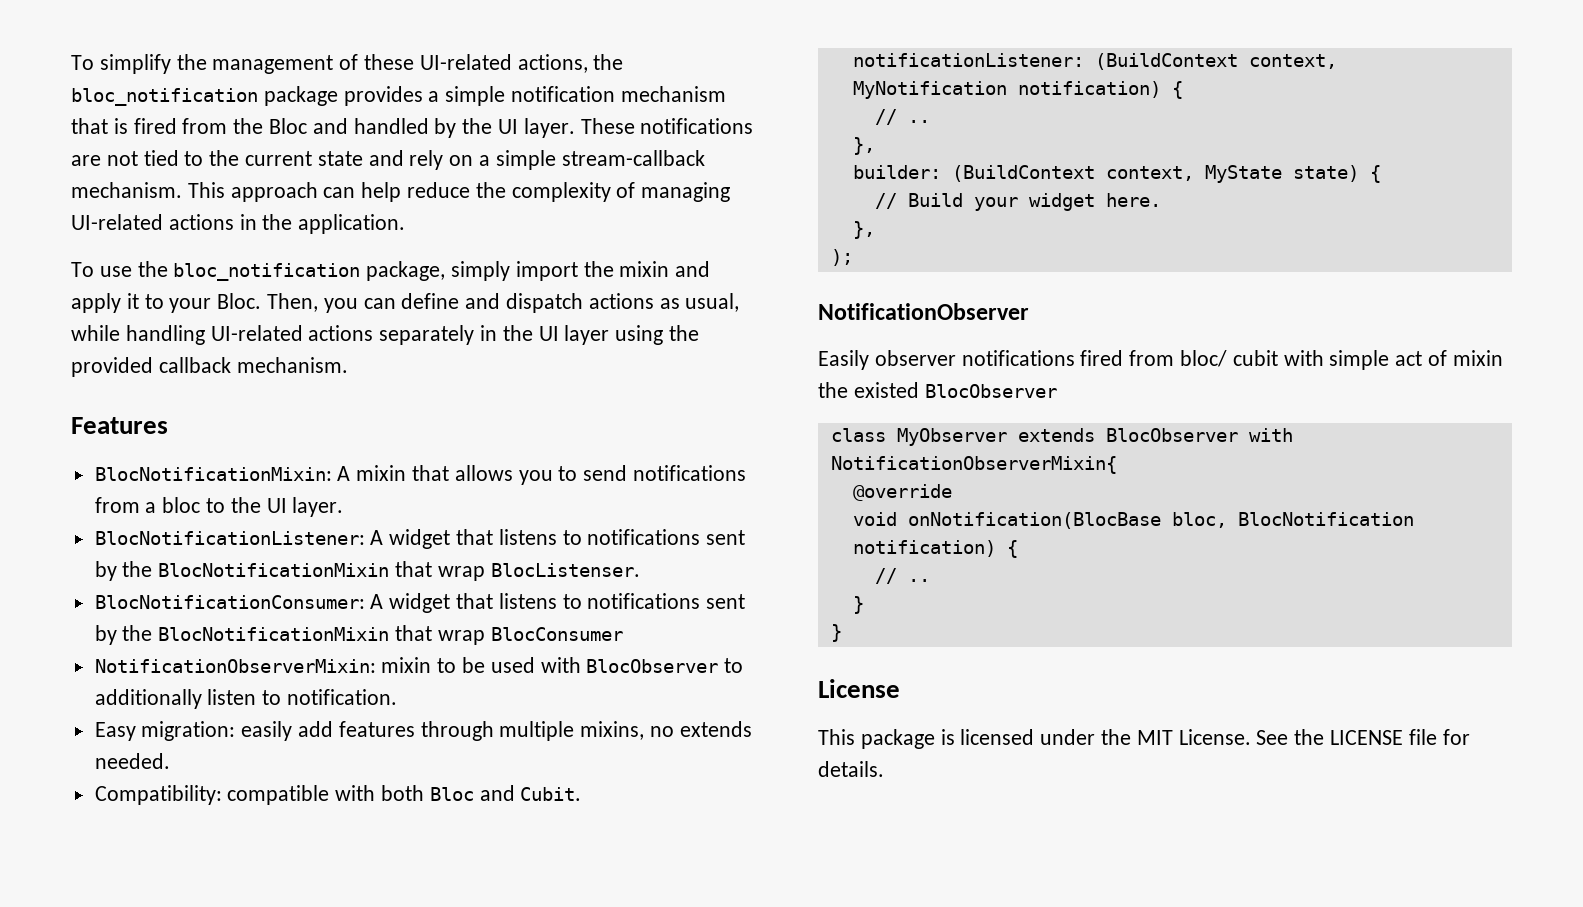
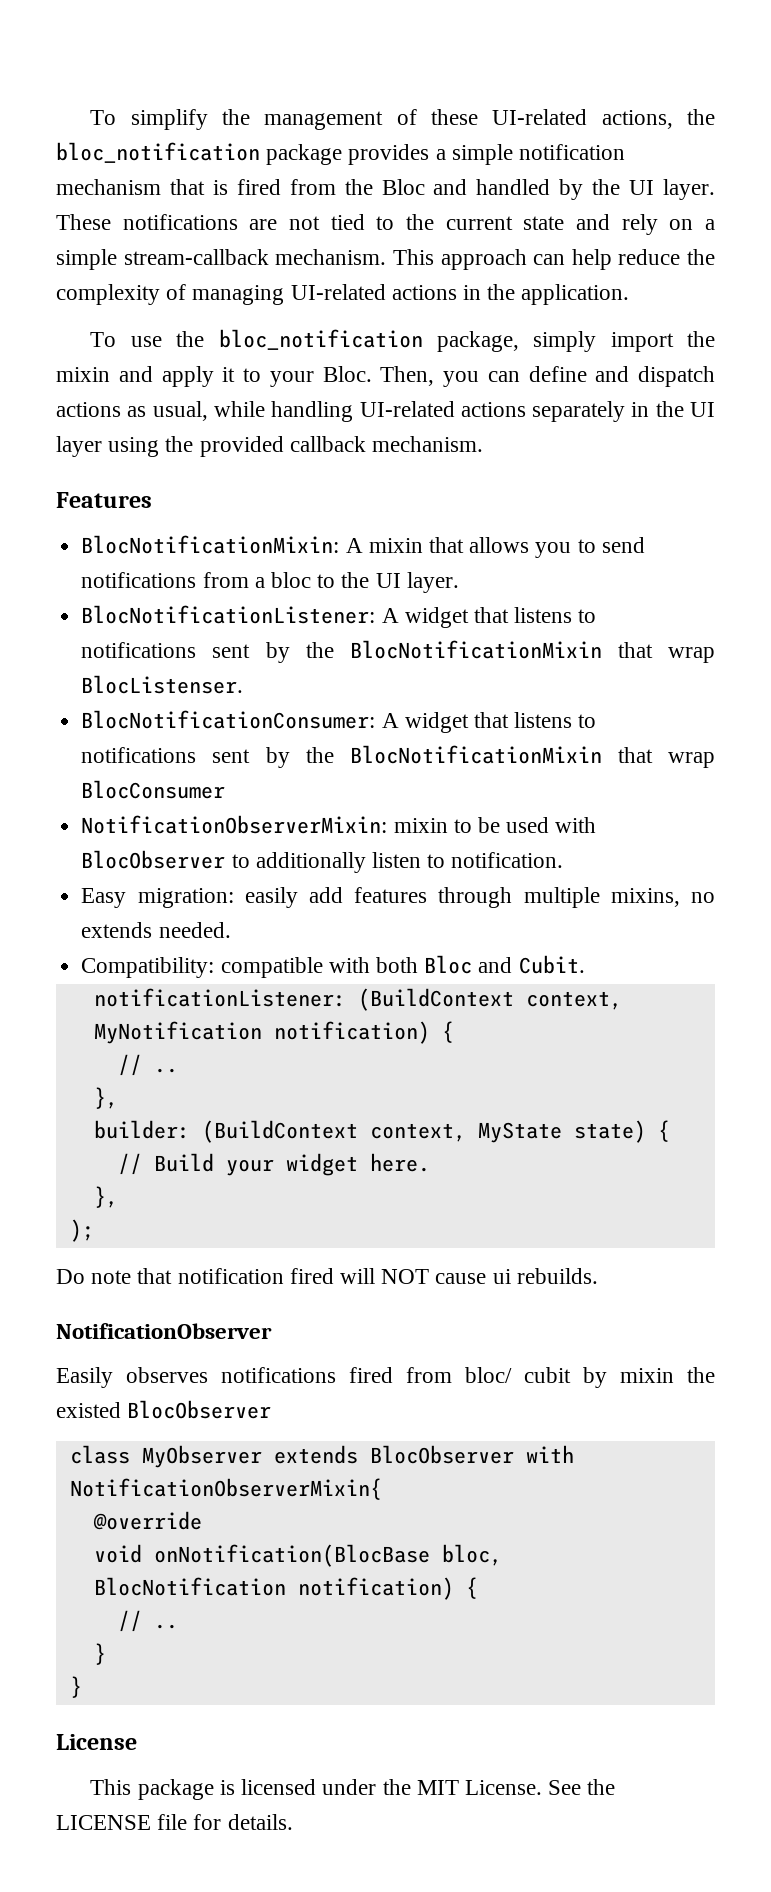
+ Do note that notification fired will NOT cause ui rebuilds.
- Easily observer notifications fired from bloc/ cubit with simple act of mixin the existed BlocObserver
+ Easily observes notifications fired from bloc/ cubit by mixin the existed BlocObserver

